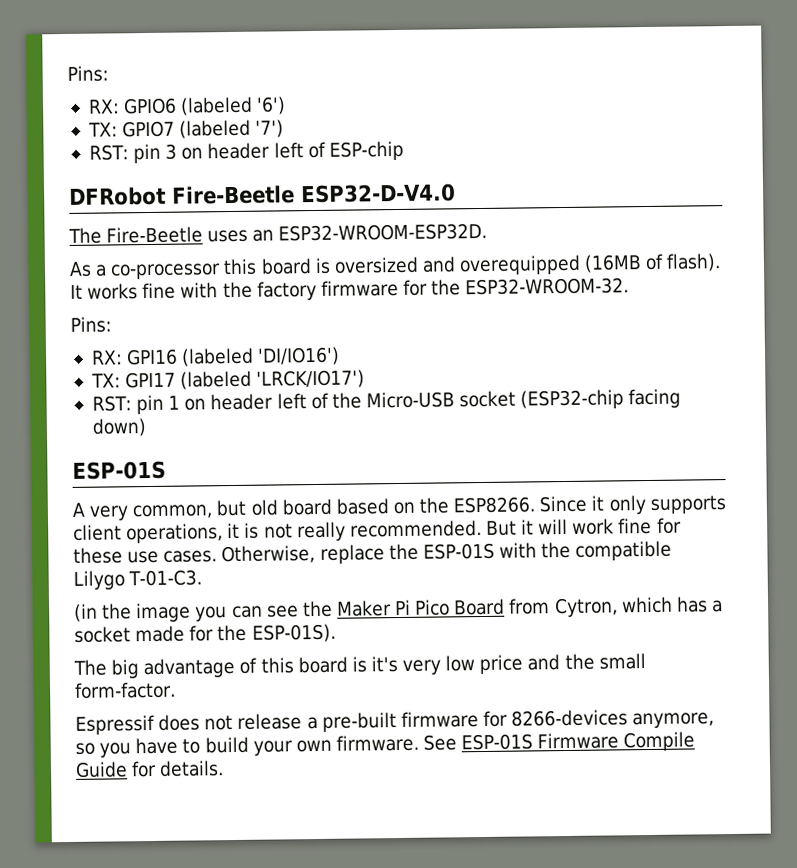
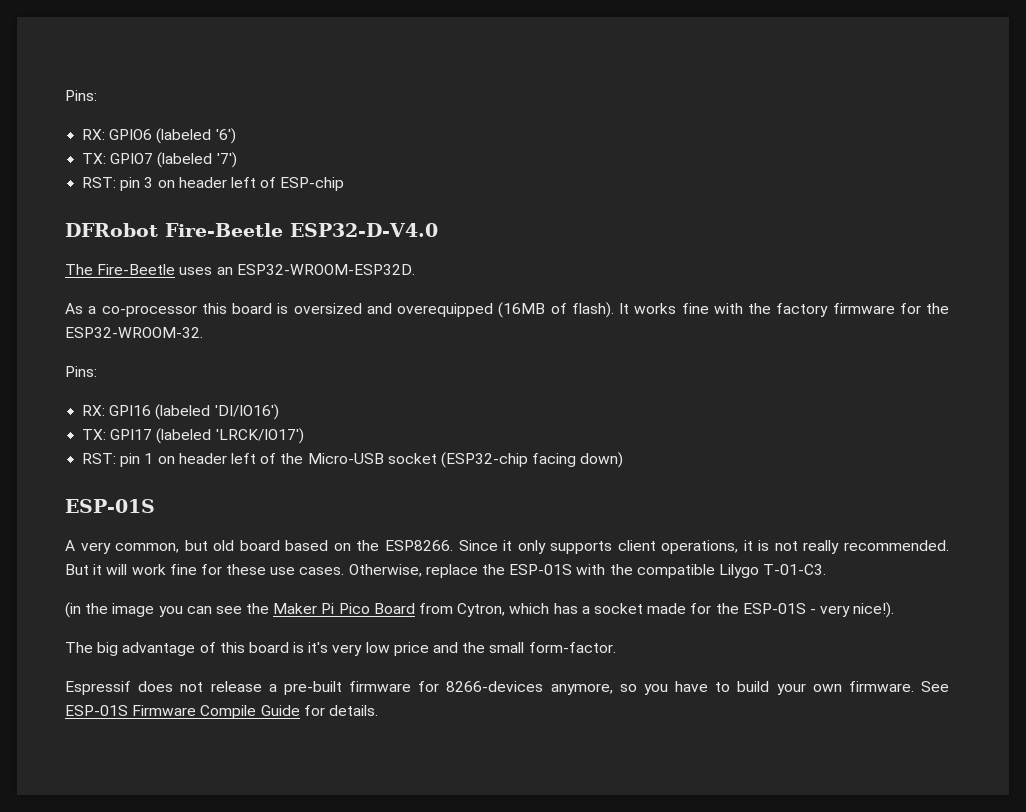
- (in the image you can see the Maker Pi Pico Board from Cytron, which has a socket made for the ESP-01S).
+ (in the image you can see the Maker Pi Pico Board from Cytron, which has a socket made for the ESP-01S - very nice!).

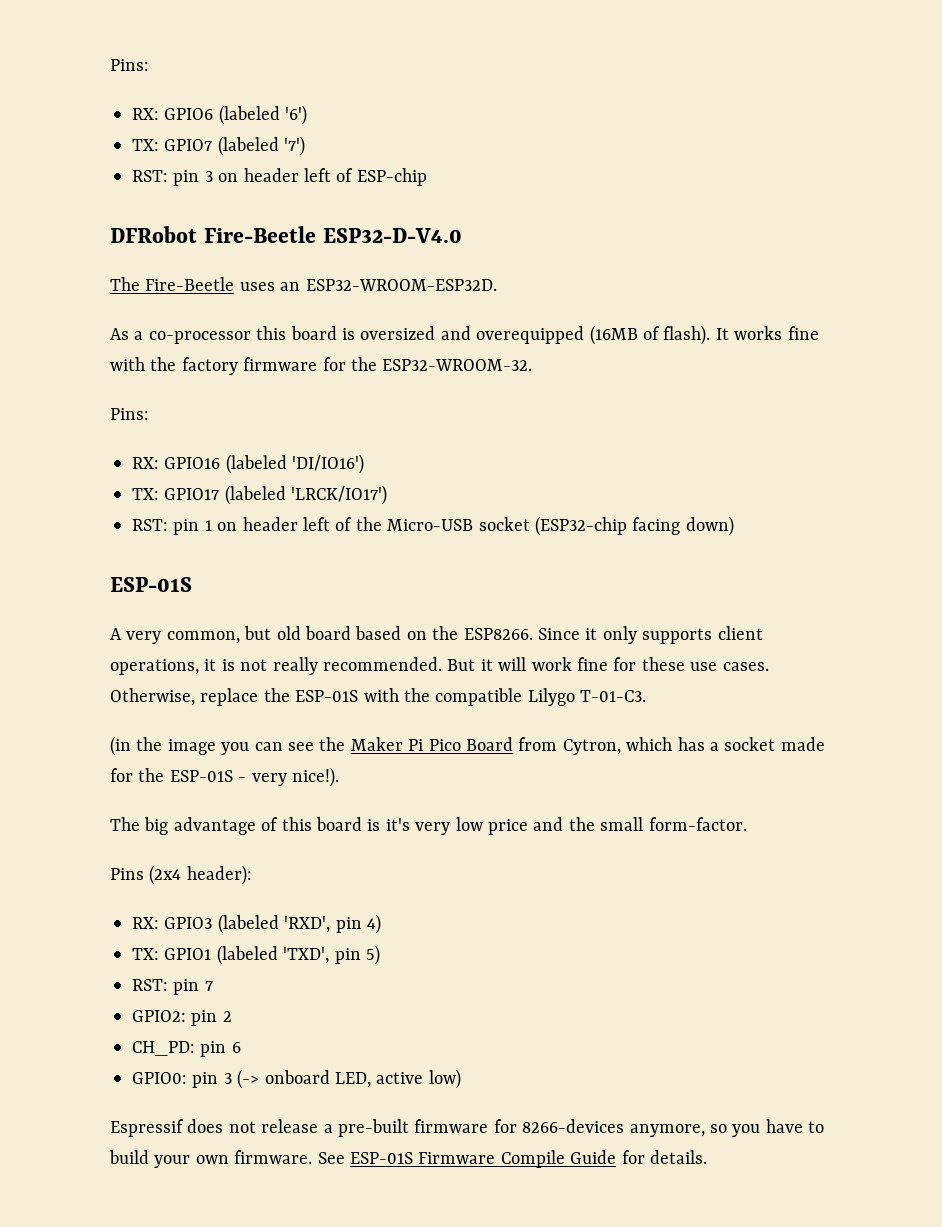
- RX: GPI16 (labeled 'DI/IO16')
+ RX: GPIO16 (labeled 'DI/IO16')
- TX: GPI17 (labeled 'LRCK/IO17')
+ TX: GPIO17 (labeled 'LRCK/IO17')
+ Pins (2x4 header):
+ RX: GPIO3 (labeled 'RXD', pin 4)
+ TX: GPIO1 (labeled 'TXD', pin 5)
+ RST: pin 7
+ GPIO2: pin 2
+ CH_PD: pin 6
+ GPIO0: pin 3 (-> onboard LED, active low)

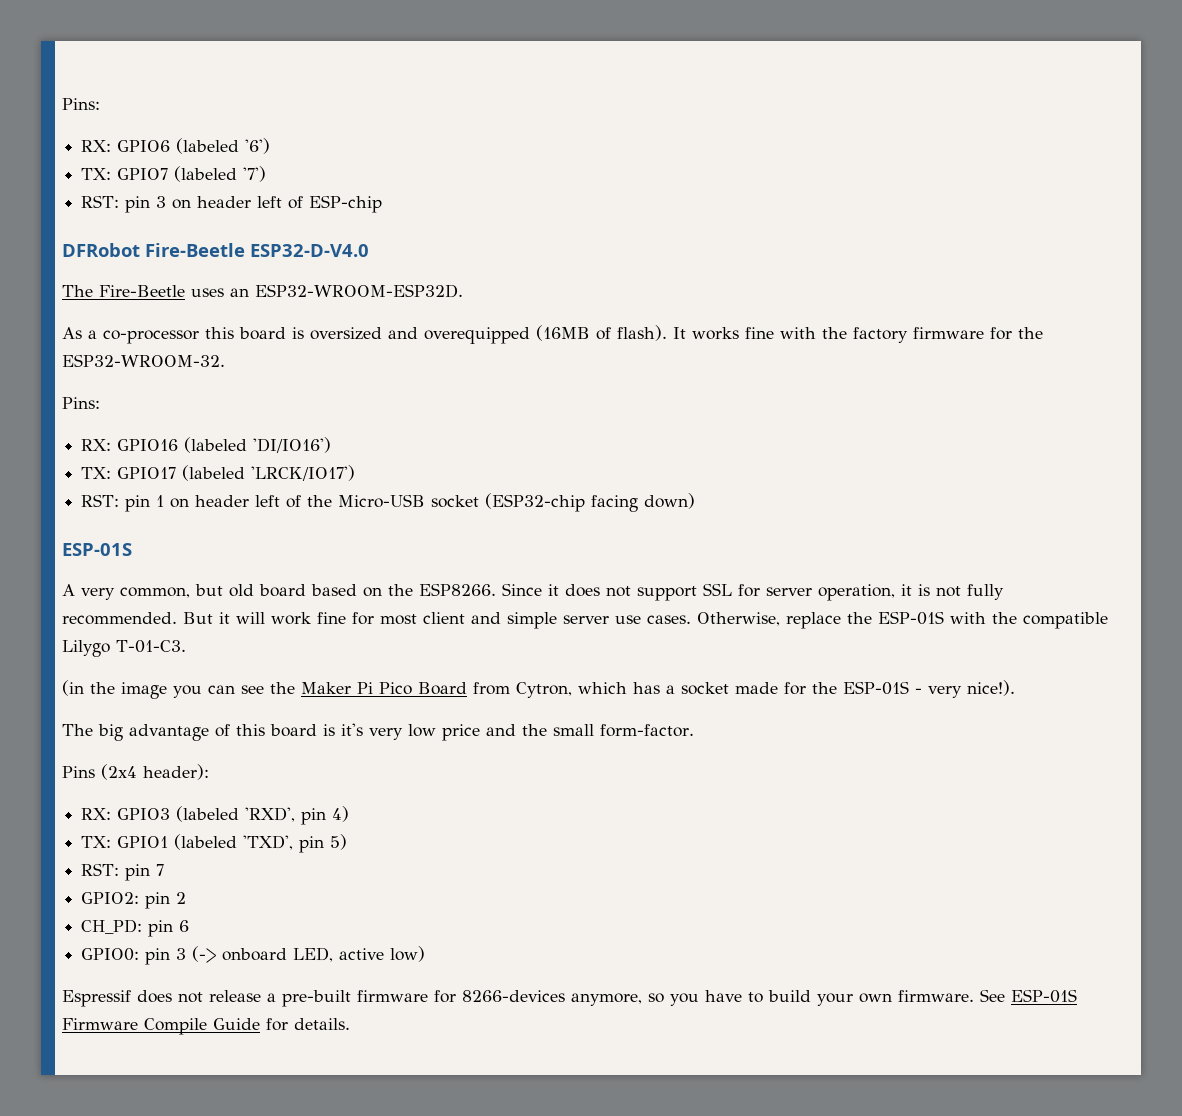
- Since it only supports client operations, it is not really recommended.
+ Since it does not support SSL for server operation, it is not fully recommended.
- But it will work fine for these use cases.
+ But it will work fine for most client and simple server use cases.

